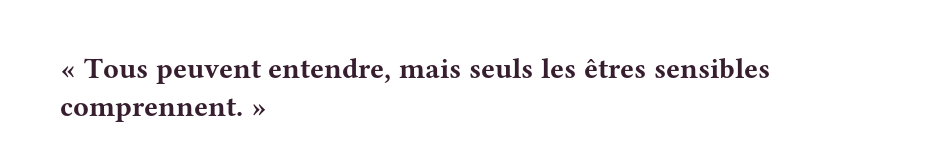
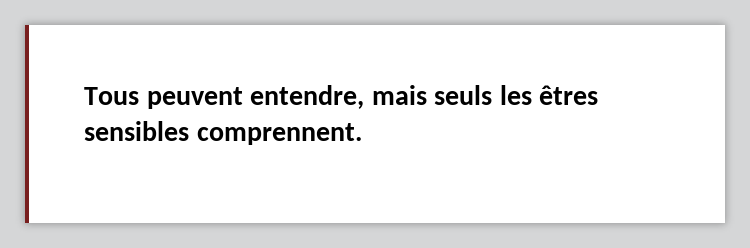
- « Tous peuvent entendre, mais seuls les êtres sensibles comprennent. »
+ Tous peuvent entendre, mais seuls les êtres sensibles comprennent.

